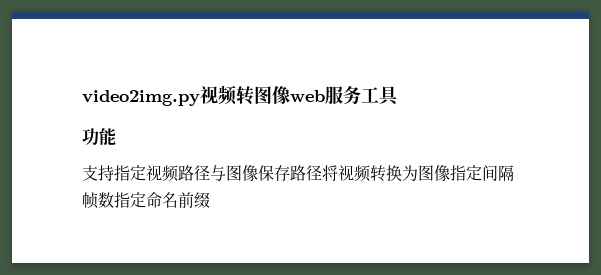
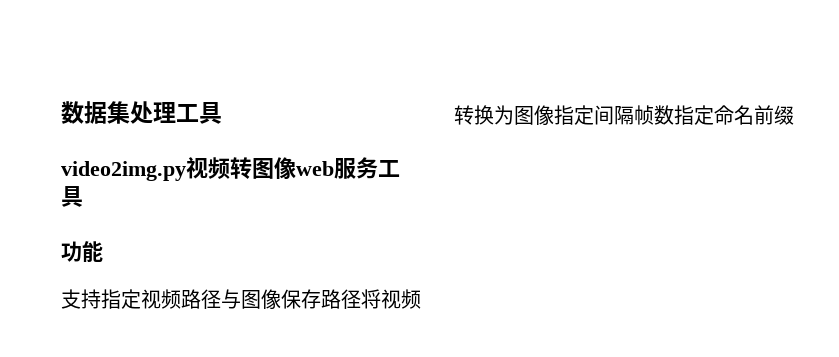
+ 数据集处理工具

